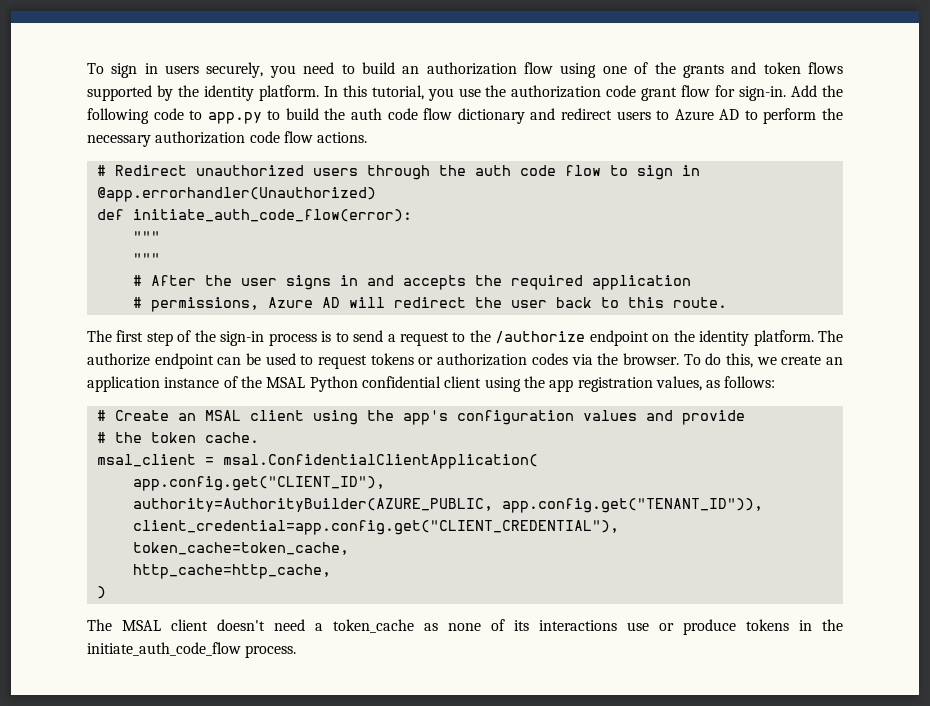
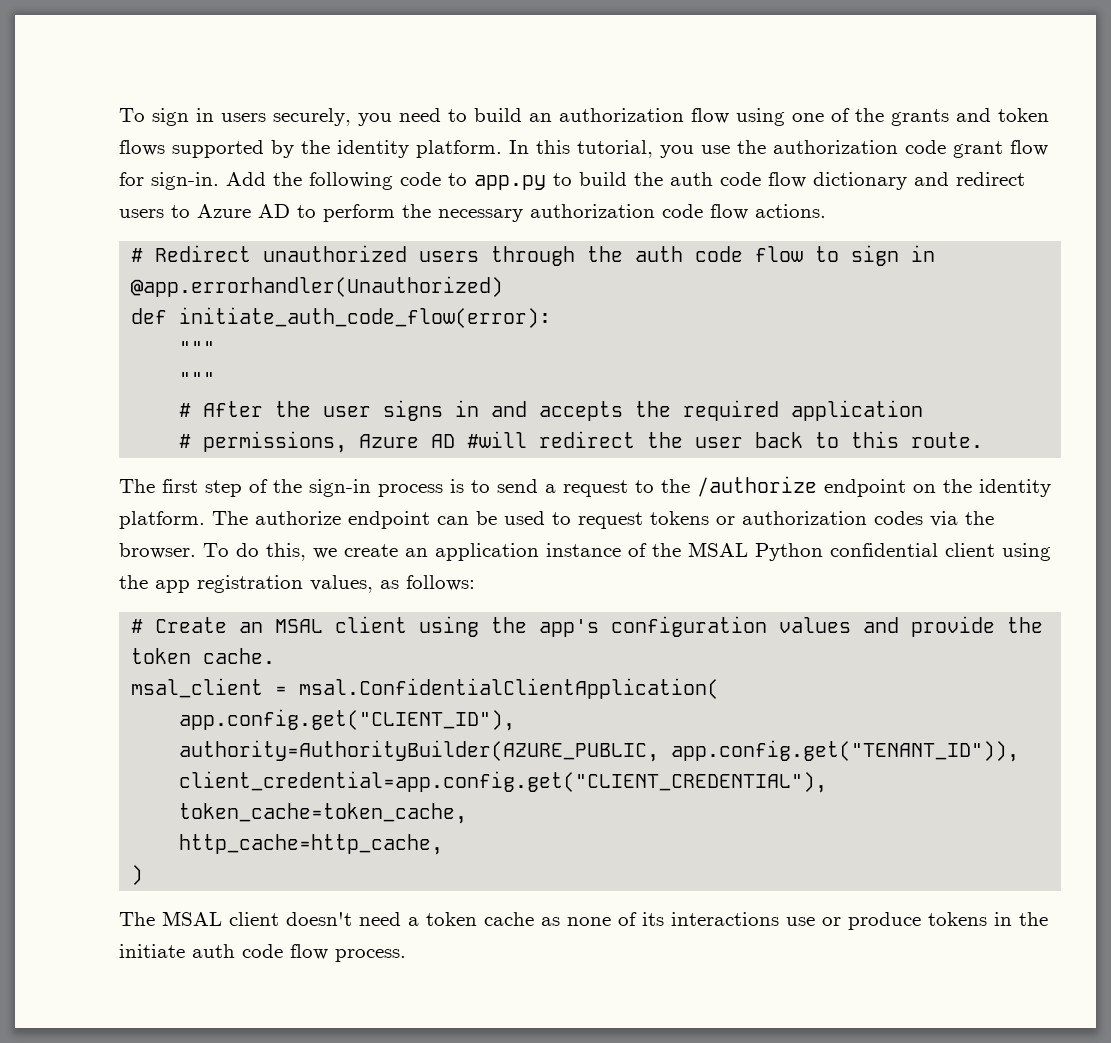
- # permissions, Azure AD will redirect the user back to this route.
+ # permissions, Azure AD #will redirect the user back to this route.
- # Create an MSAL client using the app's configuration values and provide
- # the token cache.
+ # Create an MSAL client using the app's configuration values and provide the token cache.
- The MSAL client doesn't need a token_cache as none of its interactions use or produce tokens in the initiate_auth_code_flow process.
+ The MSAL client doesn't need a token cache as none of its interactions use or produce tokens in the initiate auth code flow process.

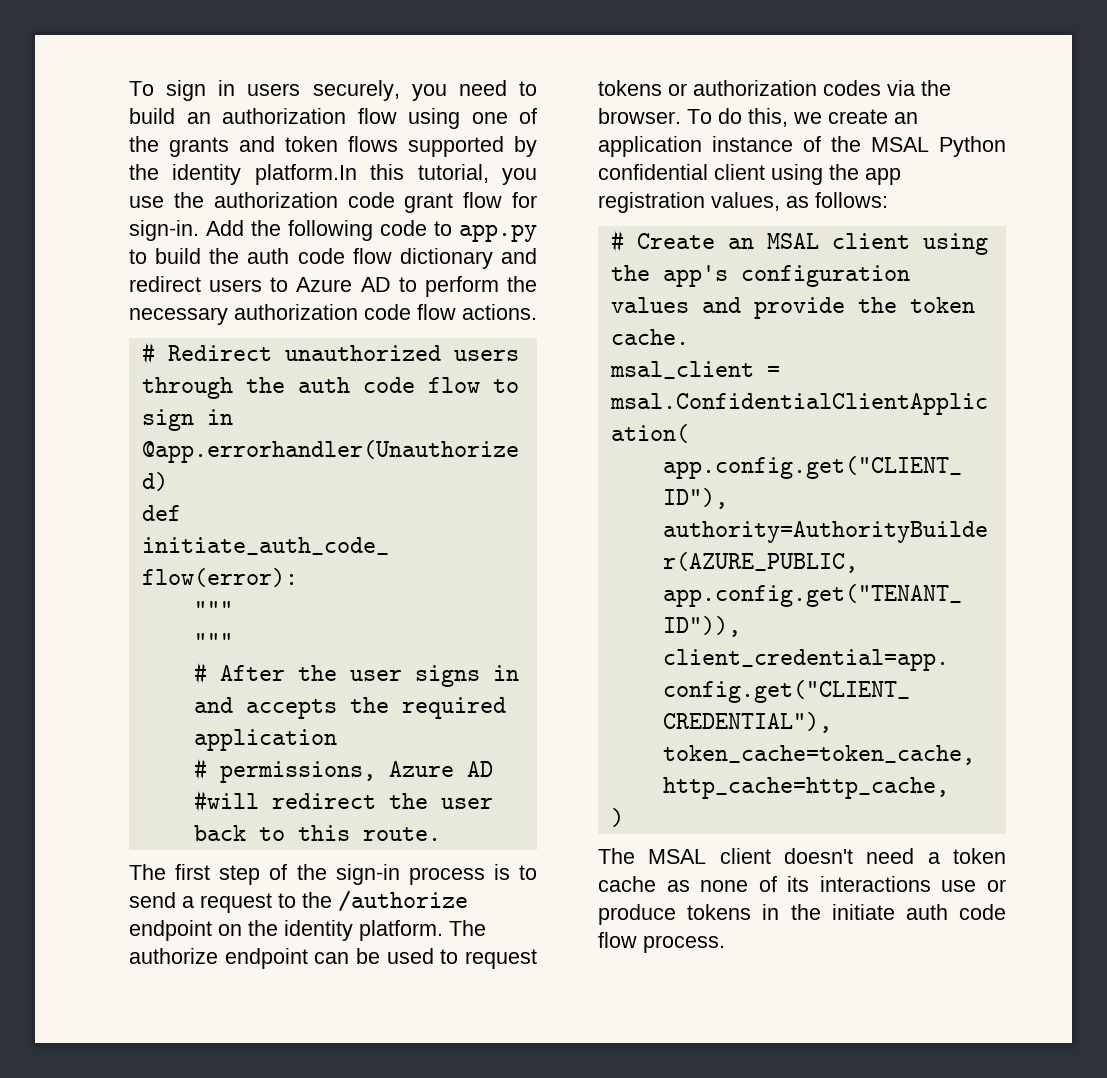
- To sign in users securely, you need to build an authorization flow using one of the grants and token flows supported by the identity platform. In this tutorial, you use the authorization code grant flow for sign-in.
+ To sign in users securely, you need to build an authorization flow using one of the grants and token flows supported by the identity platform.In this tutorial, you use the authorization code grant flow for sign-in.

